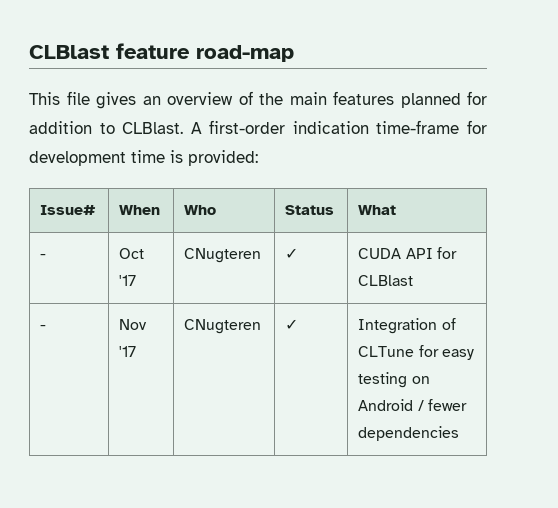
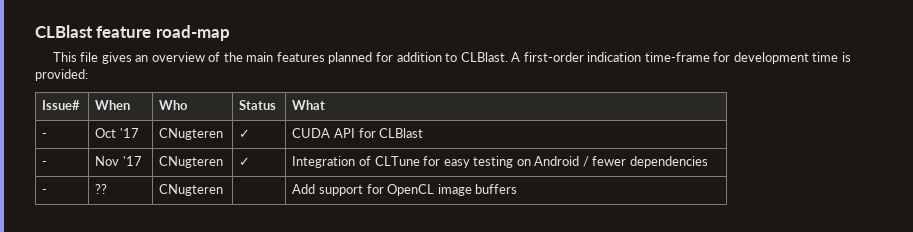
+ - | ?? | CNugteren | | Add support for OpenCL image buffers

